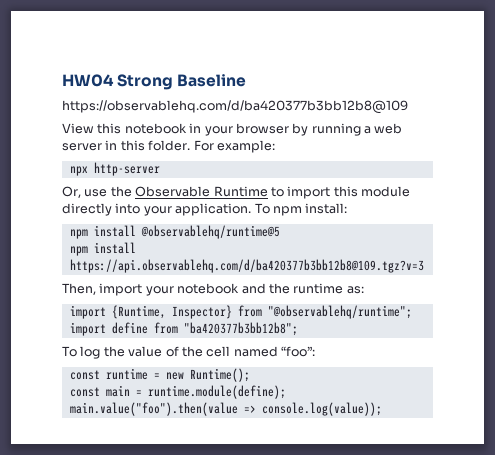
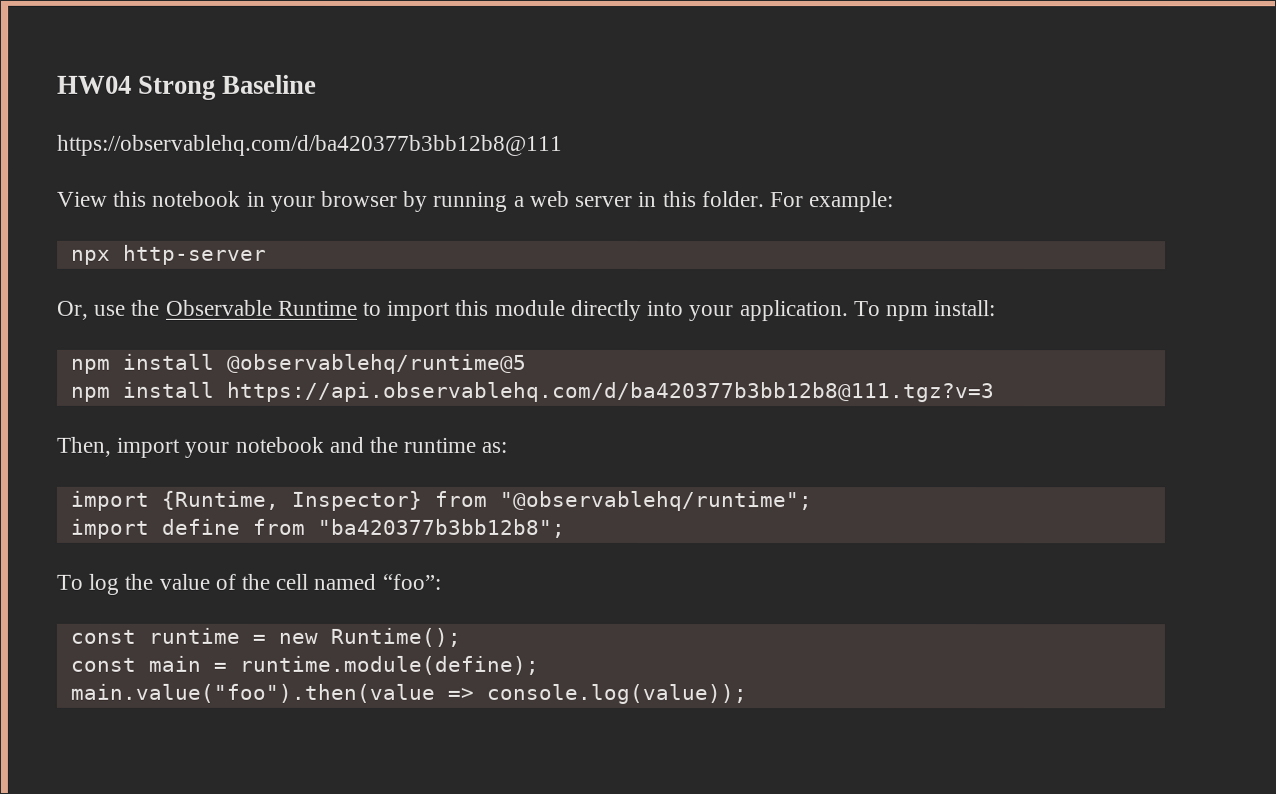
- https://observablehq.com/d/ba420377b3bb12b8@109
+ https://observablehq.com/d/ba420377b3bb12b8@111
- npm install https://api.observablehq.com/d/ba420377b3bb12b8@109.tgz?v=3
+ npm install https://api.observablehq.com/d/ba420377b3bb12b8@111.tgz?v=3

